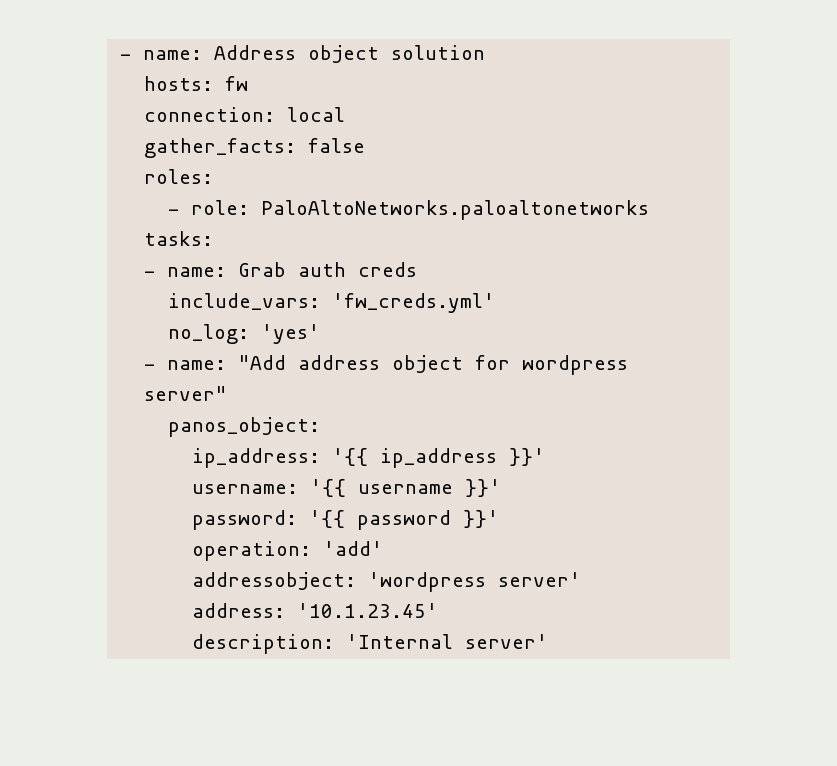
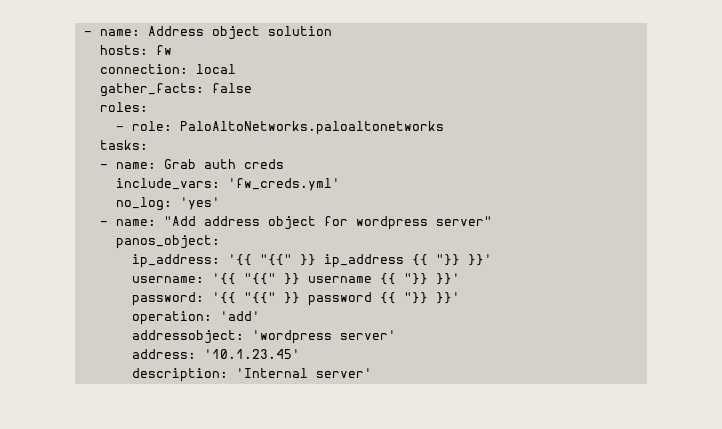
- ip_address: '{{ ip_address }}'
- username: '{{ username }}'
- password: '{{ password }}'
+ ip_address: '{{ "{{" }} ip_address {{ "}} }}'
+ username: '{{ "{{" }} username {{ "}} }}'
+ password: '{{ "{{" }} password {{ "}} }}'

